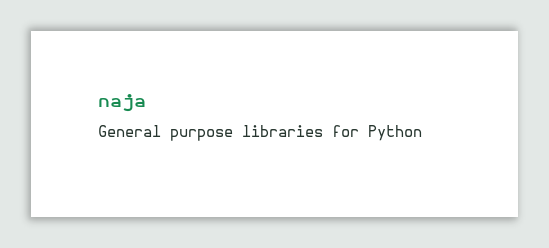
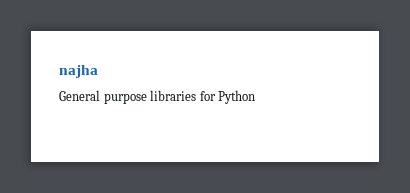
- naja
+ najha

